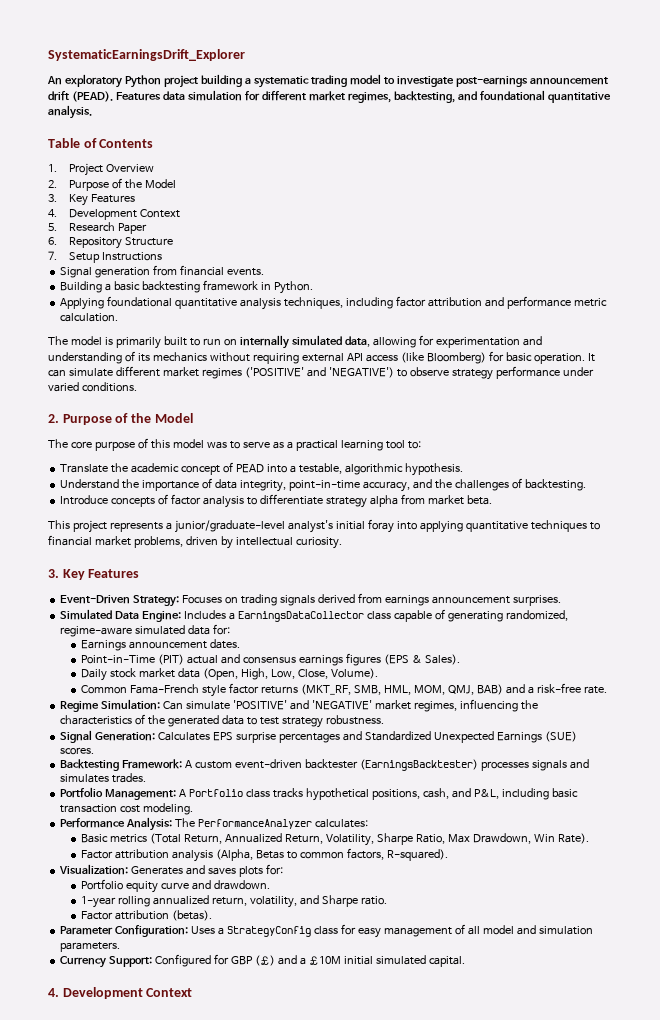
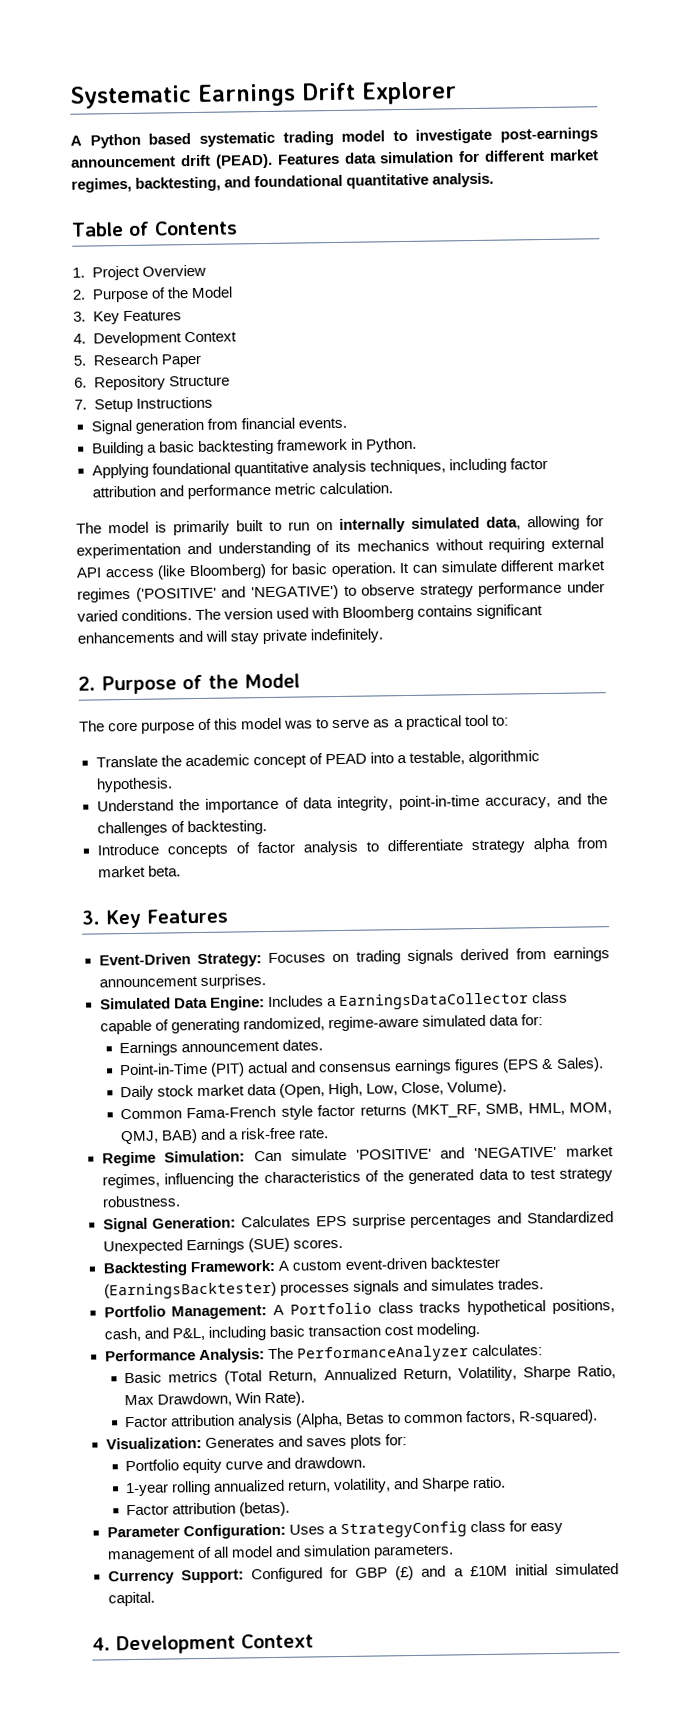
- SystematicEarningsDrift_Explorer
- An exploratory Python project building a systematic trading model to investigate post-earnings announcement drift (PEAD).
+ Systematic Earnings Drift Explorer
+ A Python based systematic trading model to investigate post-earnings announcement drift (PEAD).
+ The version used with Bloomberg contains significant enhancements and will stay private indefinitely.
- The core purpose of this model was to serve as a practical learning tool to:
+ The core purpose of this model was to serve as a practical tool to:
- This project represents a junior/graduate-level analyst's initial foray into applying quantitative techniques to financial market problems, driven by intellectual curiosity.

